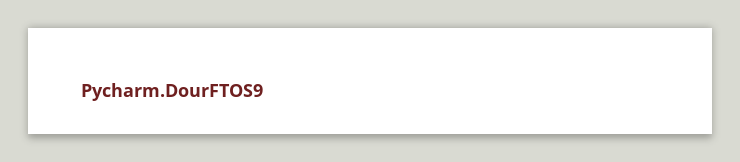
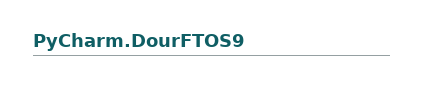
- Pycharm.DourFTOS9
+ PyCharm.DourFTOS9

